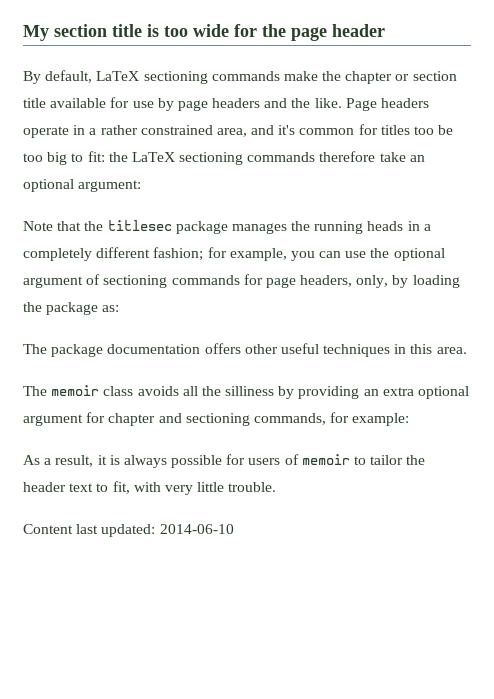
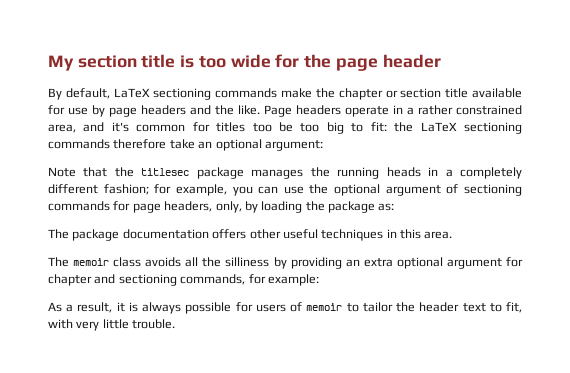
- Content last updated: 2014-06-10

